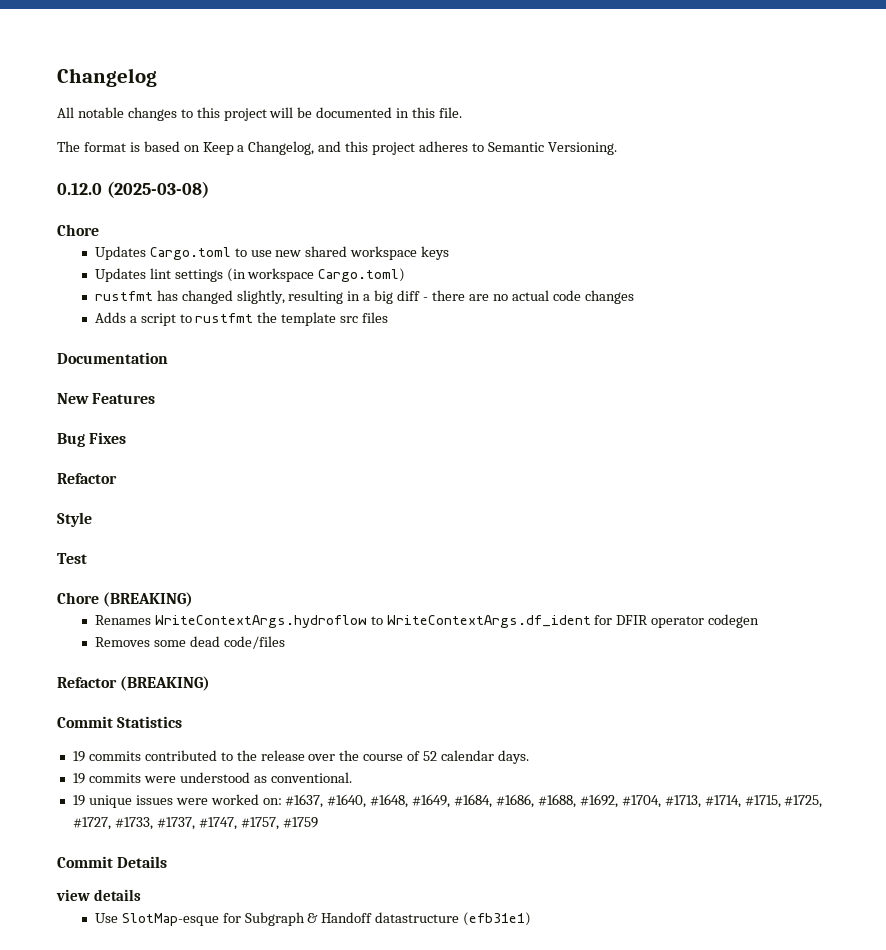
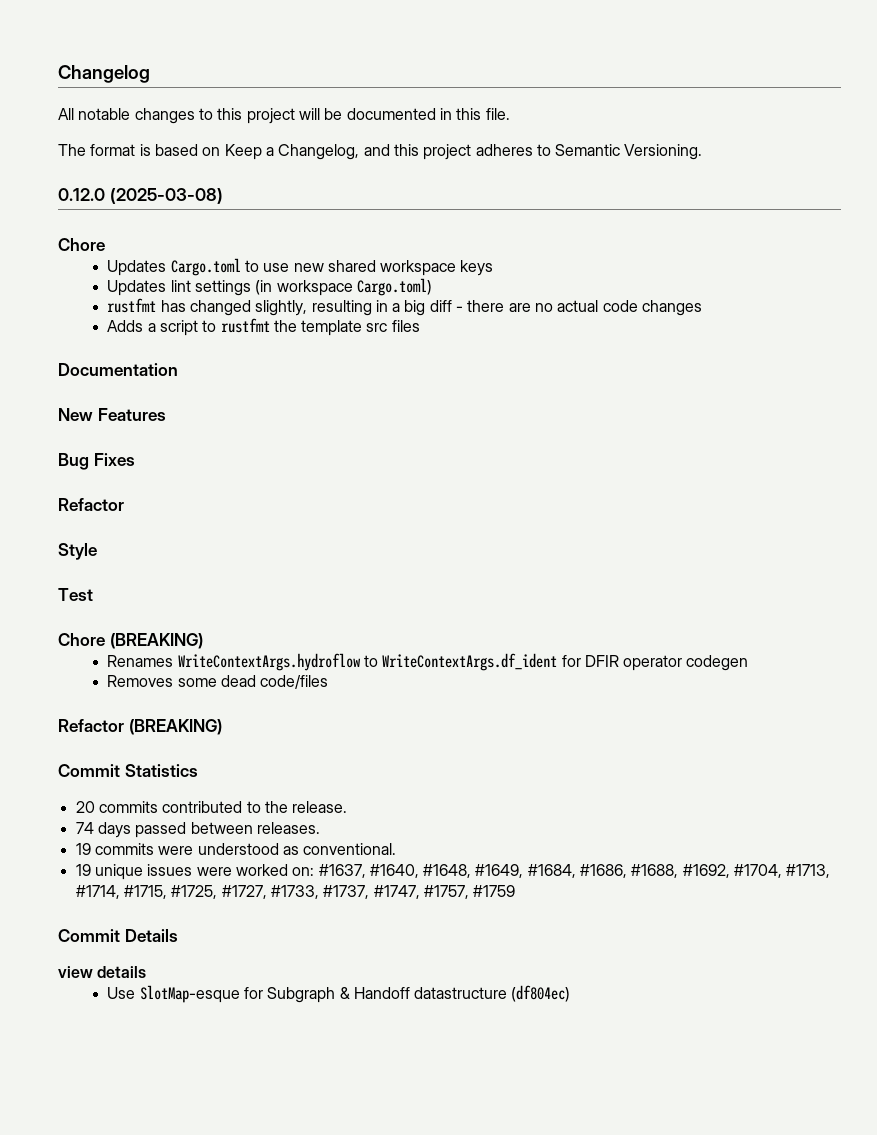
- 19 commits contributed to the release over the course of 52 calendar days.
+ 20 commits contributed to the release.
+ 74 days passed between releases.
- Use SlotMap-esque for Subgraph & Handoff datastructure (efb31e1)
+ Use SlotMap-esque for Subgraph & Handoff datastructure (df804ec)

